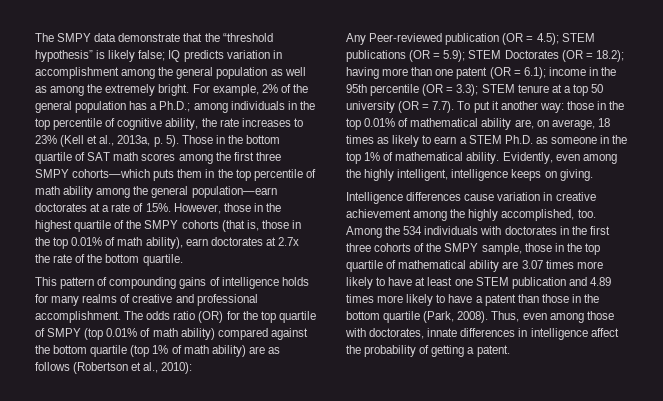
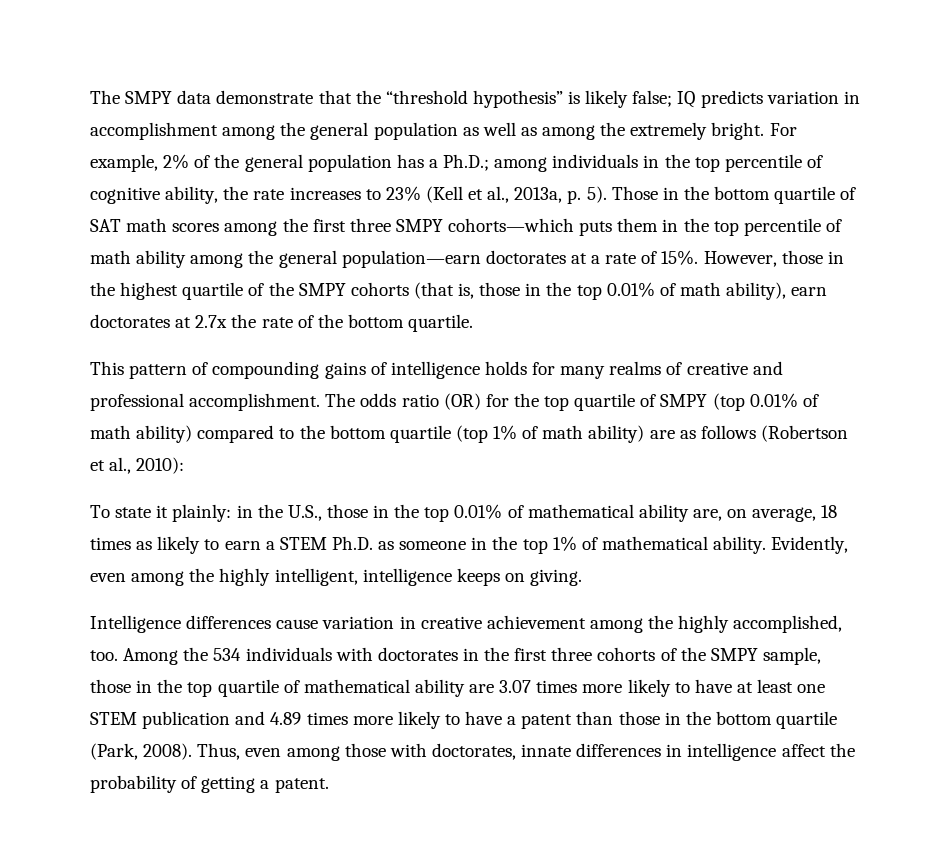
- The odds ratio (OR) for the top quartile of SMPY (top 0.01% of math ability) compared against the bottom quartile (top 1% of math ability) are as follows (Robertson et al., 2010):
+ The odds ratio (OR) for the top quartile of SMPY (top 0.01% of math ability) compared to the bottom quartile (top 1% of math ability) are as follows (Robertson et al., 2010):
- Any Peer-reviewed publication (OR = 4.5); STEM publications (OR = 5.9); STEM Doctorates (OR = 18.2); having more than one patent (OR = 6.1); income in the 95th percentile (OR = 3.3); STEM tenure at a top 50 university (OR = 7.7). To put it another way: those in the top 0.01% of mathematical ability are, on average, 18 times as likely to earn a STEM Ph.D. as someone in the top 1% of mathematical ability.
+ To state it plainly: in the U.S., those in the top 0.01% of mathematical ability are, on average, 18 times as likely to earn a STEM Ph.D. as someone in the top 1% of mathematical ability.

